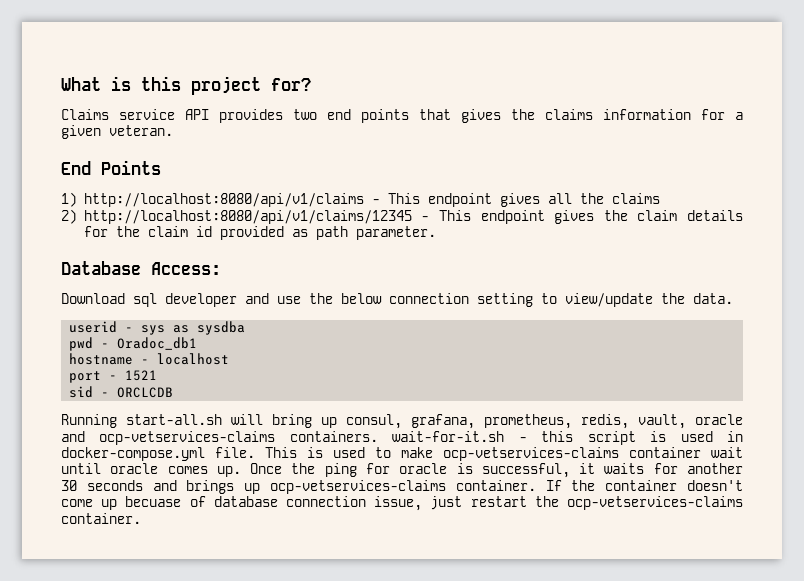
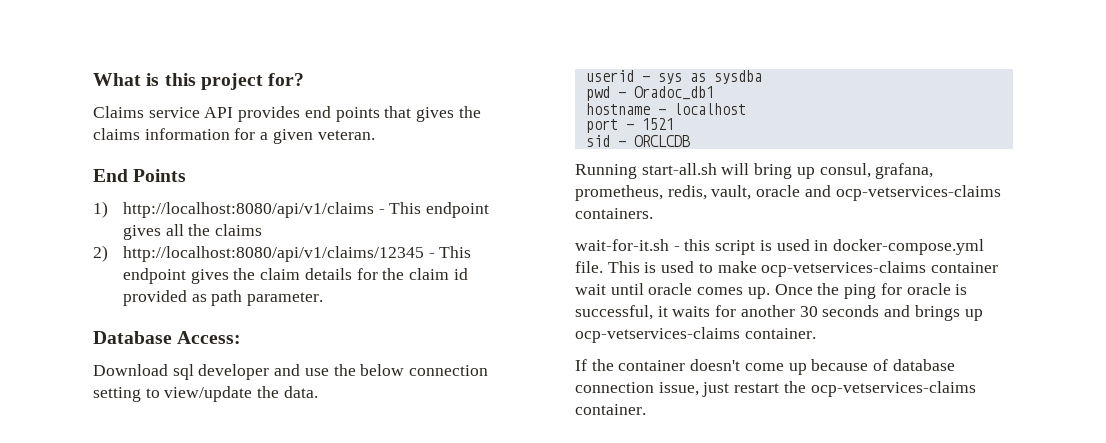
- Claims service API provides two end points that gives the claims information for a given veteran.
+ Claims service API provides end points that gives the claims information for a given veteran.
- Running start-all.sh will bring up consul, grafana, prometheus, redis, vault, oracle and ocp-vetservices-claims containers. wait-for-it.sh - this script is used in docker-compose.yml file.
+ Running start-all.sh will bring up consul, grafana, prometheus, redis, vault, oracle and ocp-vetservices-claims containers.
+ wait-for-it.sh - this script is used in docker-compose.yml file.
- Once the ping for oracle is successful, it waits for another 30 seconds and brings up ocp-vetservices-claims container. If the container doesn't come up becuase of database connection issue, just restart the ocp-vetservices-claims container.
+ Once the ping for oracle is successful, it waits for another 30 seconds and brings up ocp-vetservices-claims container.
+ If the container doesn't come up because of database connection issue, just restart the ocp-vetservices-claims container.

